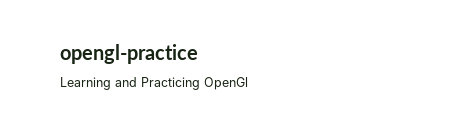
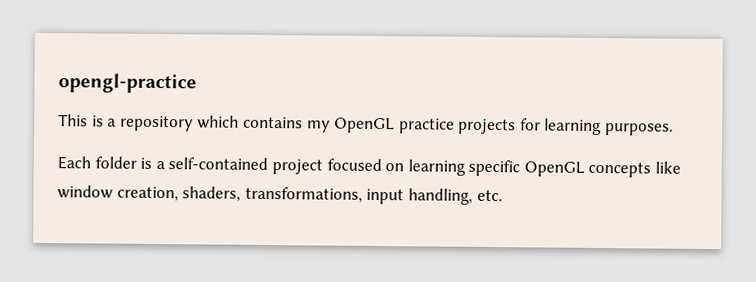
- Learning and Practicing OpenGl
+ This is a repository which contains my OpenGL practice projects for learning purposes.
+ Each folder is a self-contained project focused on learning specific OpenGL concepts like window creation, shaders, transformations, input handling, etc.

